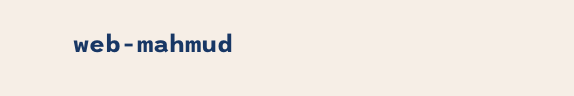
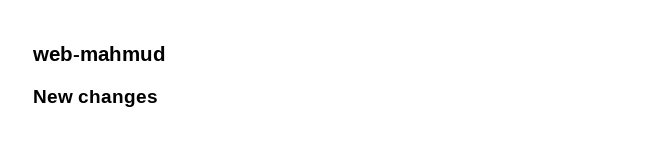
+ New changes

